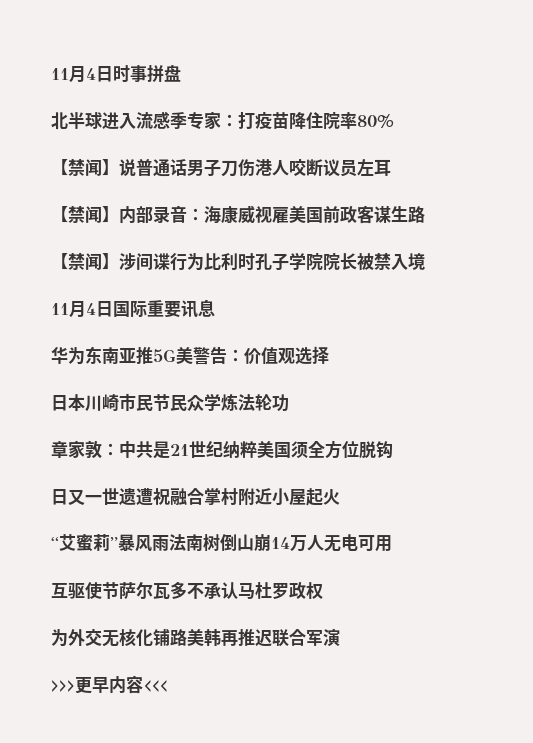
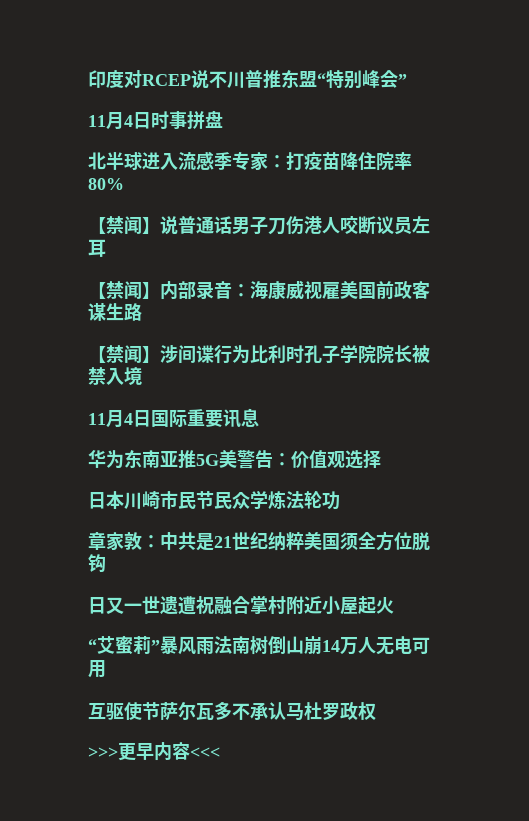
+ 印度对RCEP说不川普推东盟“特别峰会”
- 为外交无核化铺路美韩再推迟联合军演

